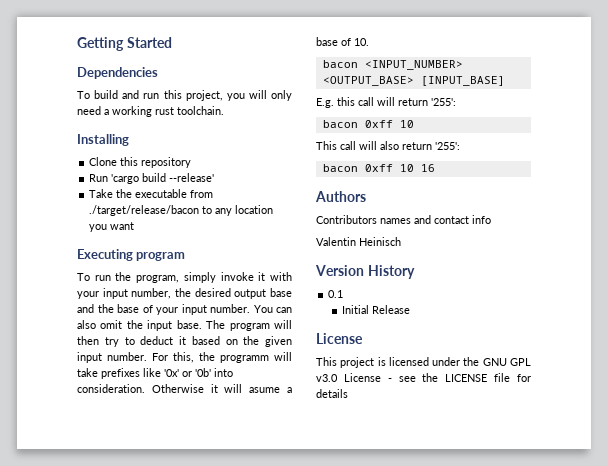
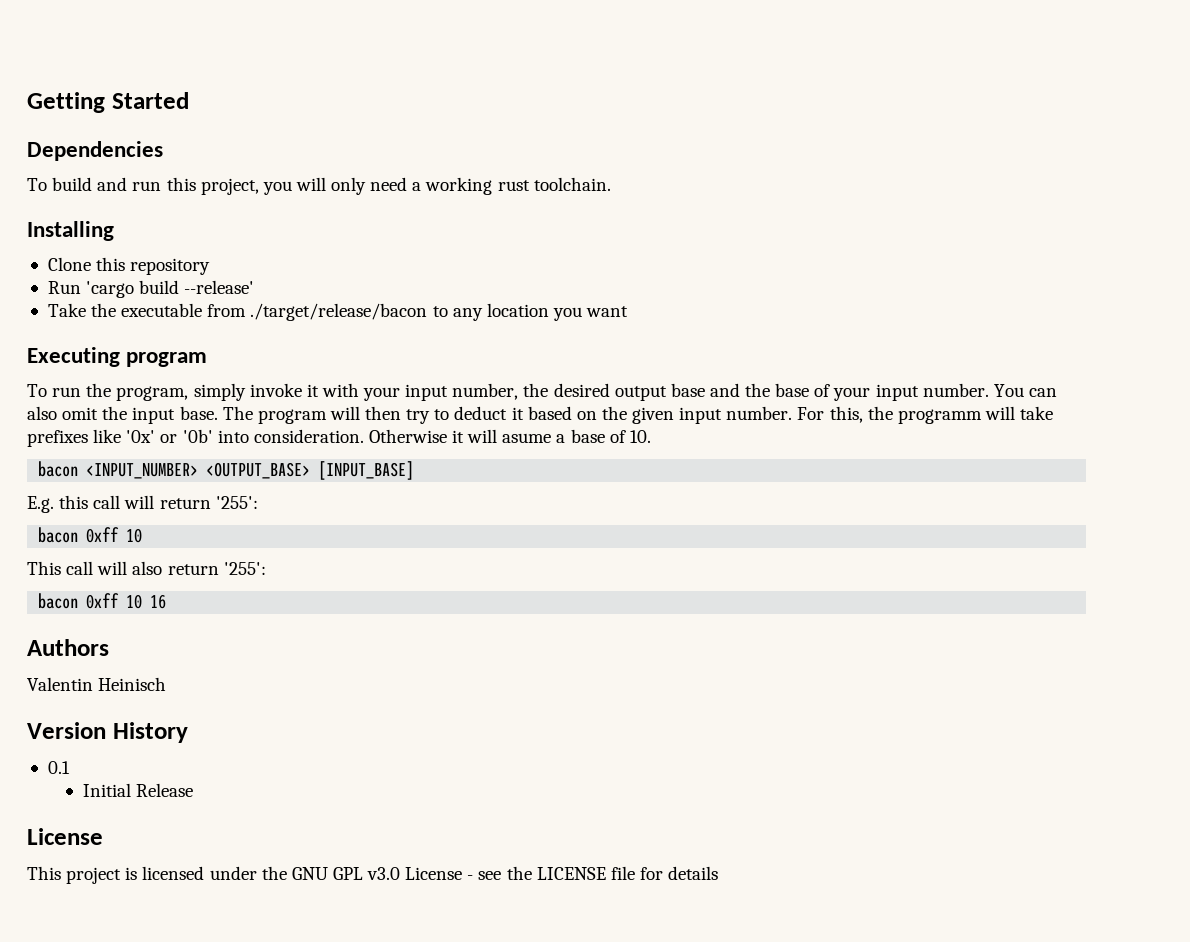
- Contributors names and contact info

